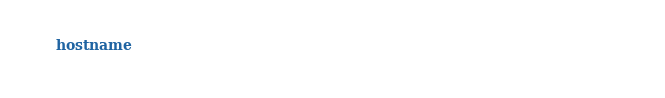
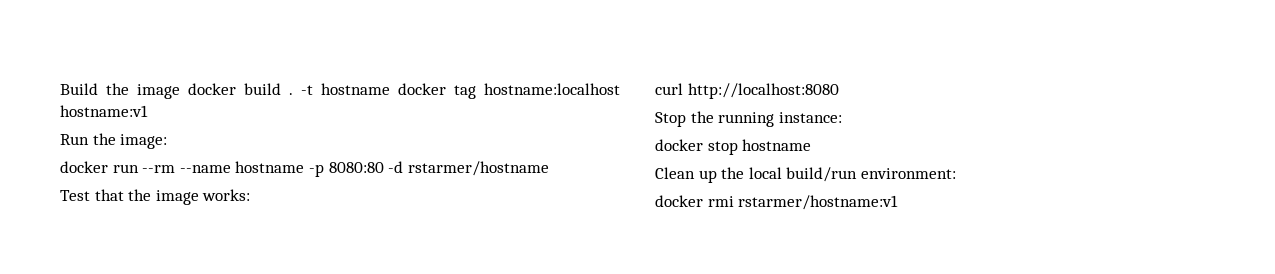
- hostname
+ Build the image docker build . -t hostname docker tag hostname:localhost hostname:v1
+ Run the image:
+ docker run --rm --name hostname -p 8080:80 -d rstarmer/hostname
+ Test that the image works:
+ curl http://localhost:8080
+ Stop the running instance:
+ docker stop hostname
+ Clean up the local build/run environment:
+ docker rmi rstarmer/hostname:v1

